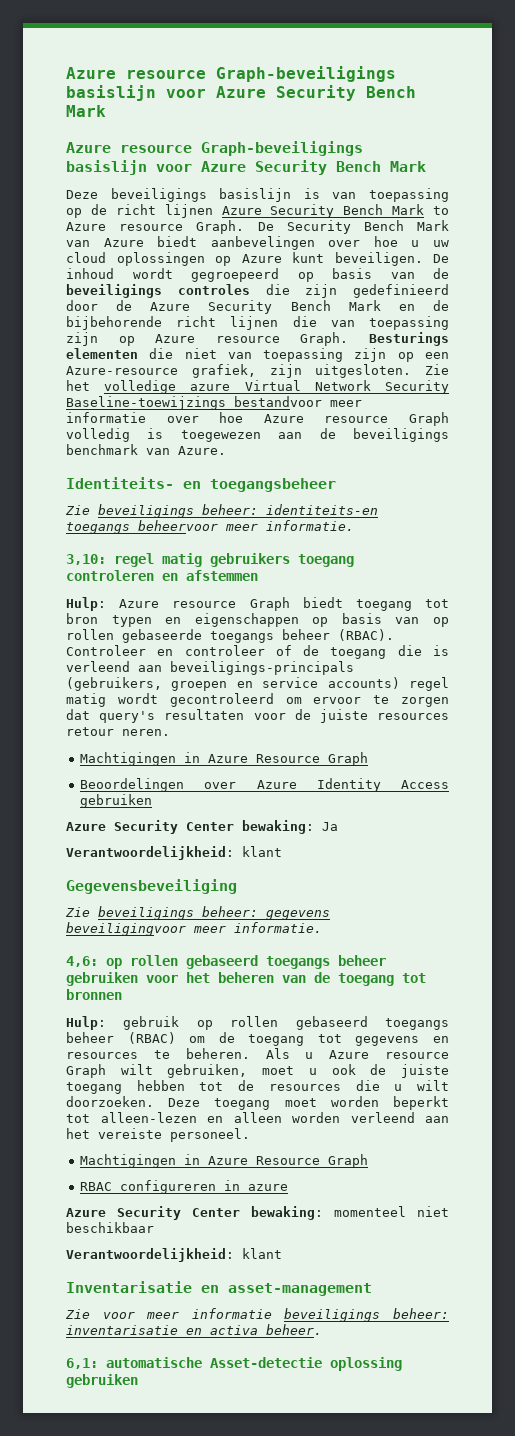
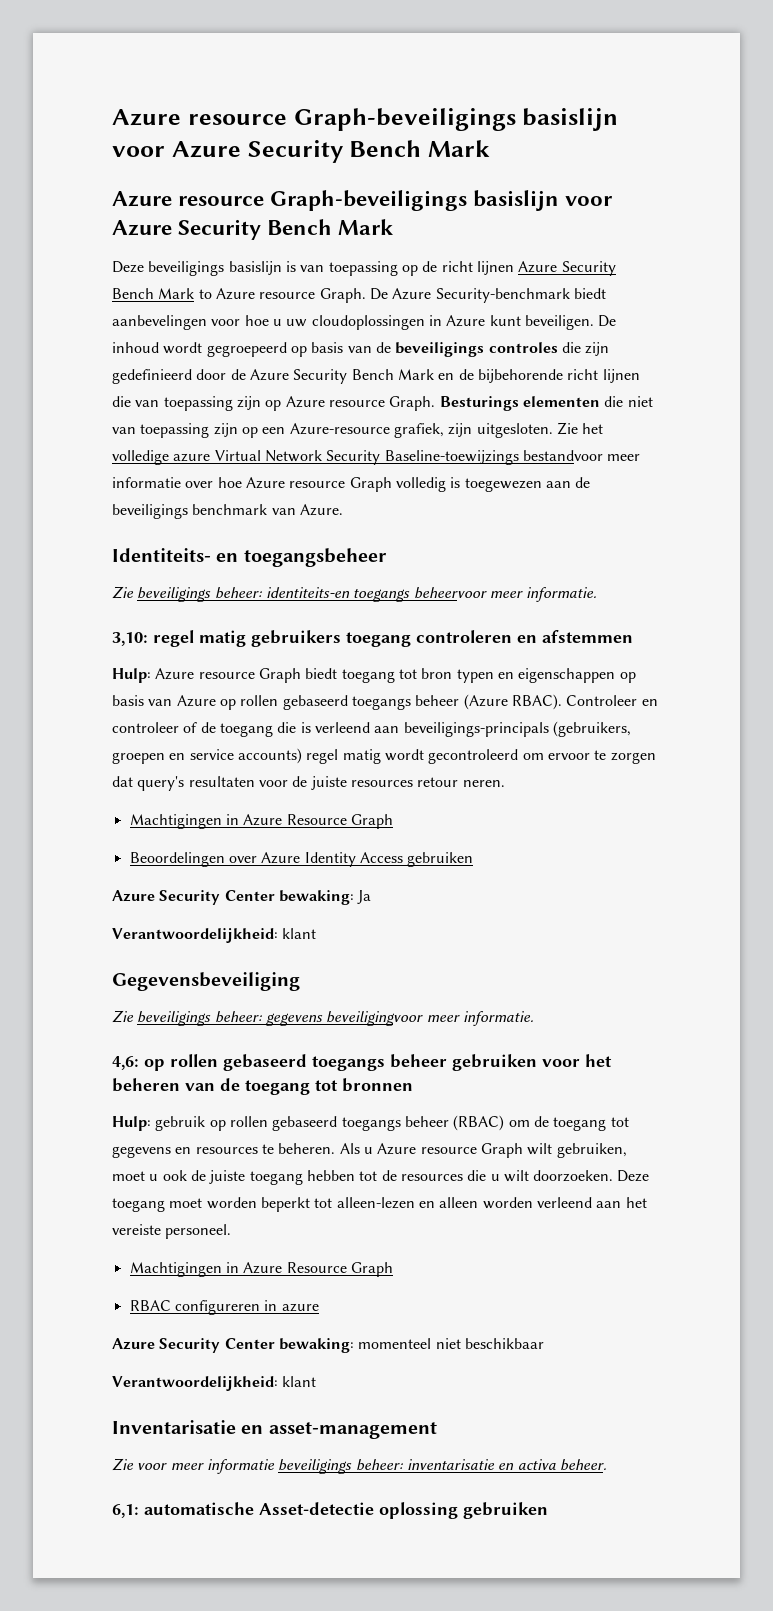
- De Security Bench Mark van Azure biedt aanbevelingen over hoe u uw cloud oplossingen op Azure kunt beveiligen.
+ De Azure Security-benchmark biedt aanbevelingen voor hoe u uw cloudoplossingen in Azure kunt beveiligen.
- Hulp: Azure resource Graph biedt toegang tot bron typen en eigenschappen op basis van op rollen gebaseerde toegangs beheer (RBAC).
+ Hulp: Azure resource Graph biedt toegang tot bron typen en eigenschappen op basis van Azure op rollen gebaseerd toegangs beheer (Azure RBAC).

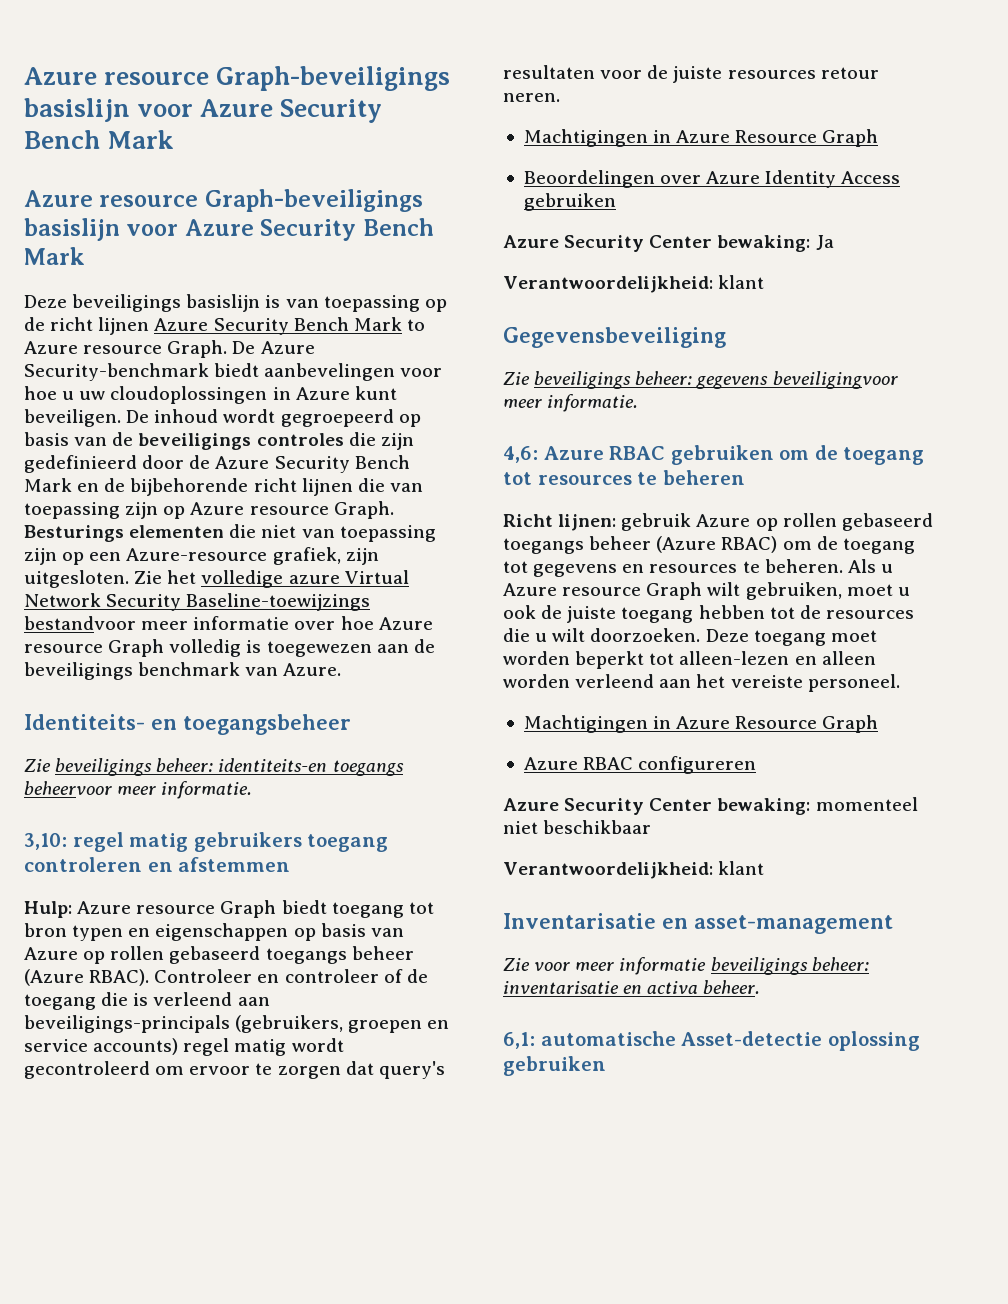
- 4,6: op rollen gebaseerd toegangs beheer gebruiken voor het beheren van de toegang tot bronnen
- Hulp: gebruik op rollen gebaseerd toegangs beheer (RBAC) om de toegang tot gegevens en resources te beheren.
+ 4,6: Azure RBAC gebruiken om de toegang tot resources te beheren
+ Richt lijnen: gebruik Azure op rollen gebaseerd toegangs beheer (Azure RBAC) om de toegang tot gegevens en resources te beheren.
- RBAC configureren in azure
+ Azure RBAC configureren

